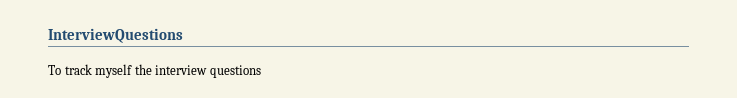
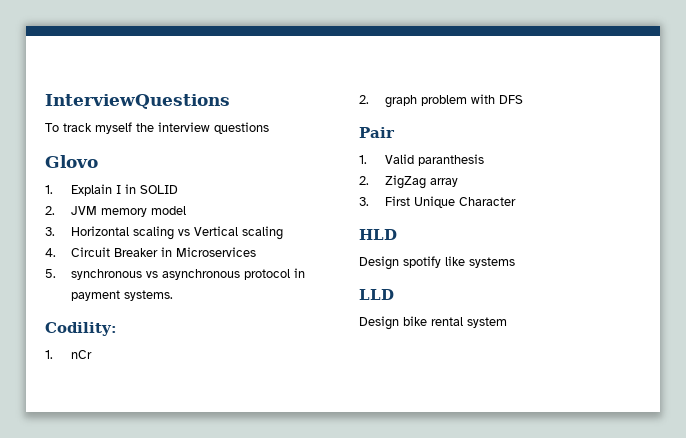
+ Glovo
+ 1. Explain I in SOLID
+ 2. JVM memory model
+ 3. Horizontal scaling vs Vertical scaling
+ 4. Circuit Breaker in Microservices
+ 5. synchronous vs asynchronous protocol in payment systems.
+ Codility:
+ 1. nCr
+ 2. graph problem with DFS
+ Pair
+ 1. Valid paranthesis
+ 2. ZigZag array
+ 3. First Unique Character
+ HLD
+ Design spotify like systems
+ LLD
+ Design bike rental system

